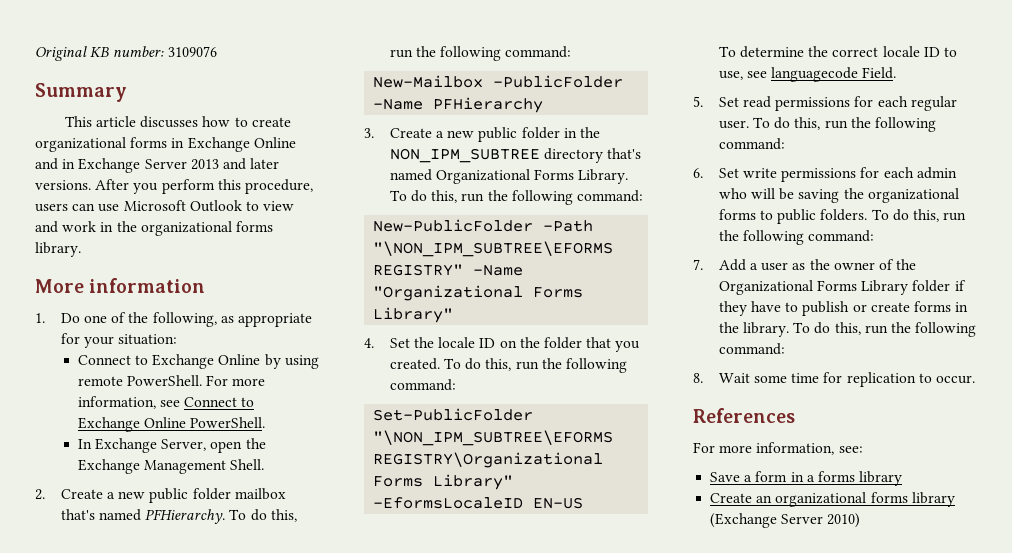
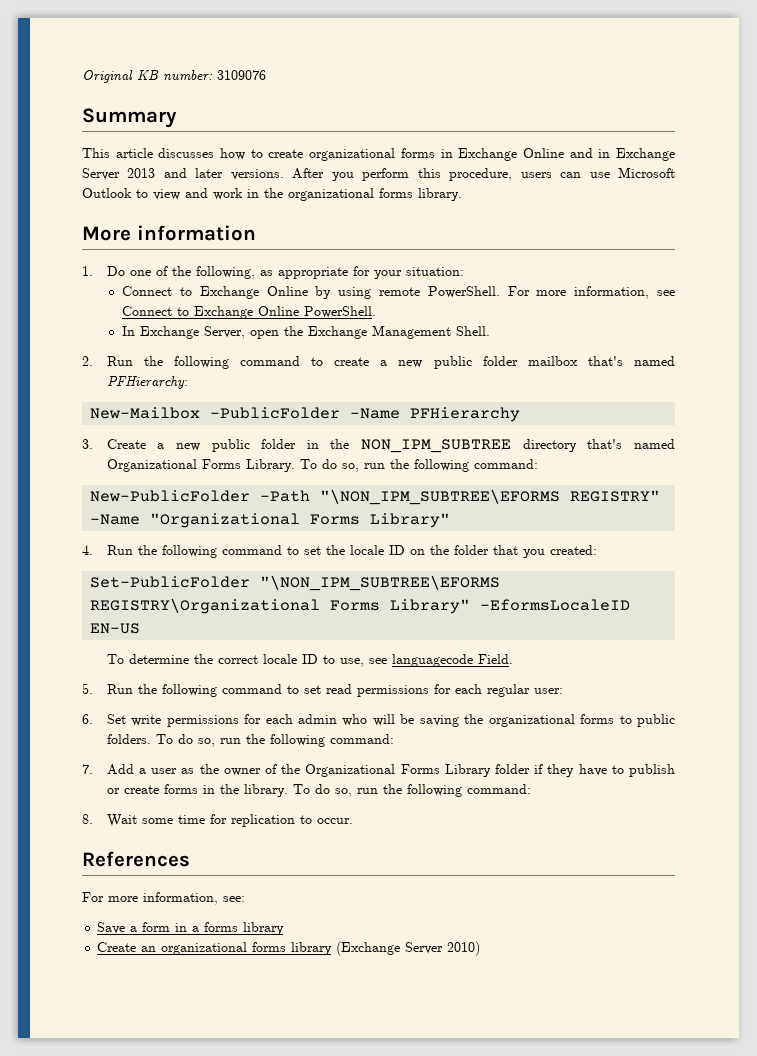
- 2. Create a new public folder mailbox that's named PFHierarchy. To do this, run the following command:
+ 2. Run the following command to create a new public folder mailbox that's named PFHierarchy:
- 3. Create a new public folder in the NON_IPM_SUBTREE directory that's named Organizational Forms Library. To do this, run the following command:
+ 3. Create a new public folder in the NON_IPM_SUBTREE directory that's named Organizational Forms Library. To do so, run the following command:
- 4. Set the locale ID on the folder that you created. To do this, run the following command:
+ 4. Run the following command to set the locale ID on the folder that you created:
- 5. Set read permissions for each regular user. To do this, run the following command:
+ 5. Run the following command to set read permissions for each regular user:
- 6. Set write permissions for each admin who will be saving the organizational forms to public folders. To do this, run the following command:
+ 6. Set write permissions for each admin who will be saving the organizational forms to public folders. To do so, run the following command:
- 7. Add a user as the owner of the Organizational Forms Library folder if they have to publish or create forms in the library. To do this, run the following command:
+ 7. Add a user as the owner of the Organizational Forms Library folder if they have to publish or create forms in the library. To do so, run the following command:

